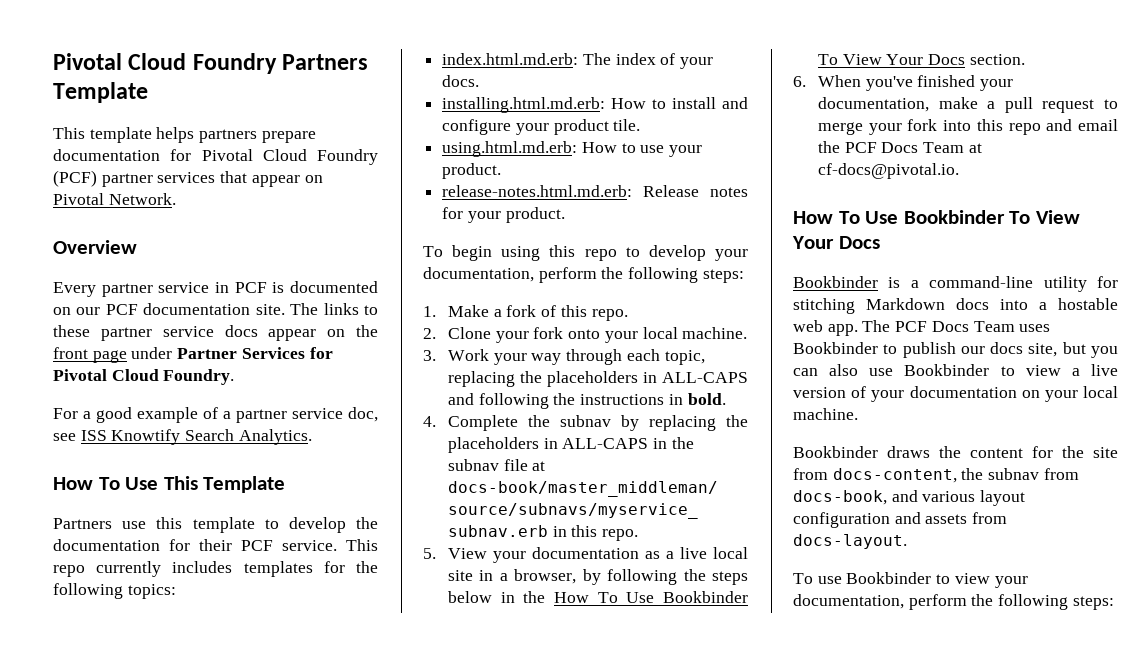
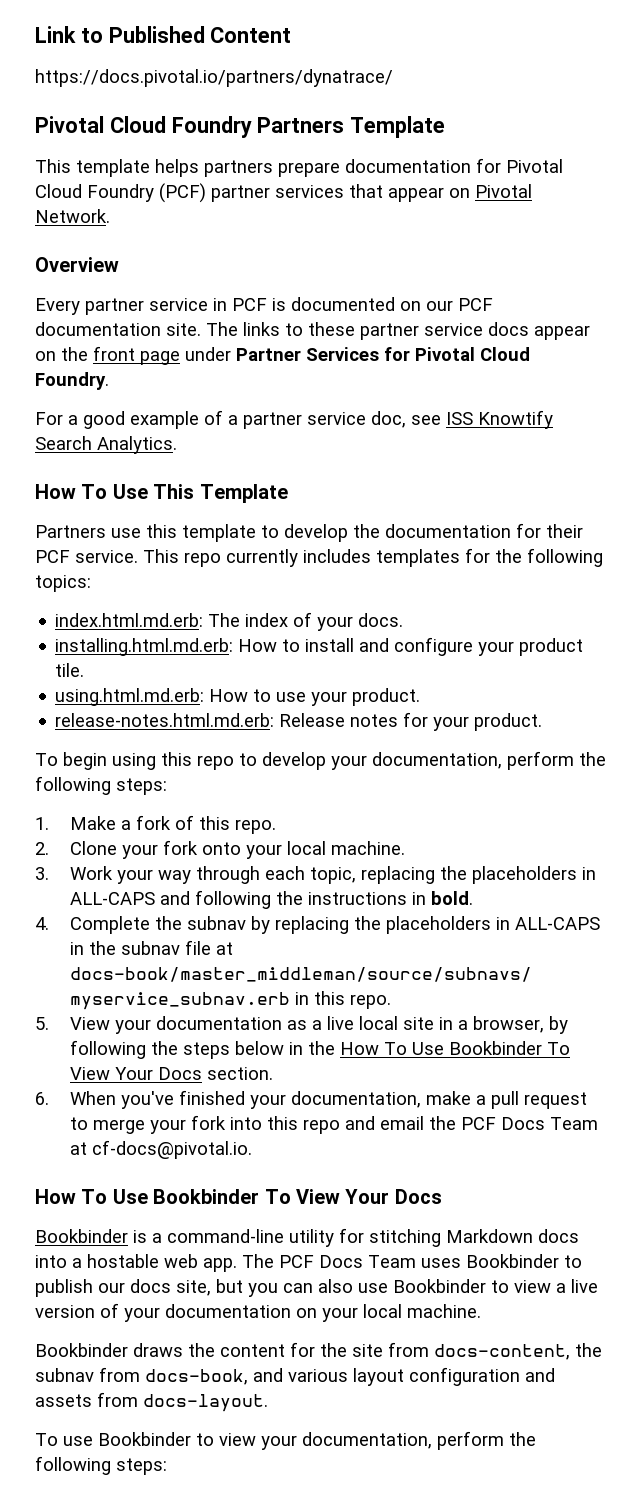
+ Link to Published Content
+ https://docs.pivotal.io/partners/dynatrace/

